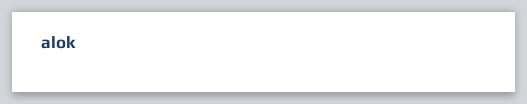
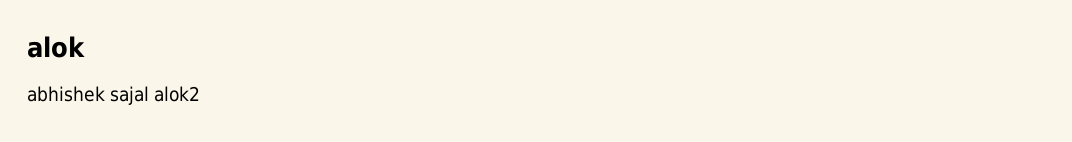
+ abhishek sajal alok2

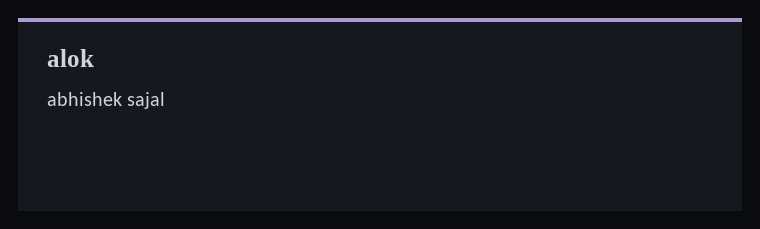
- abhishek sajal alok2
+ abhishek sajal

